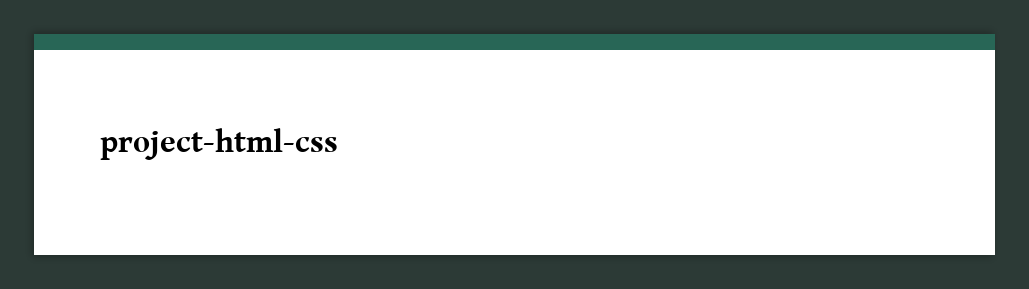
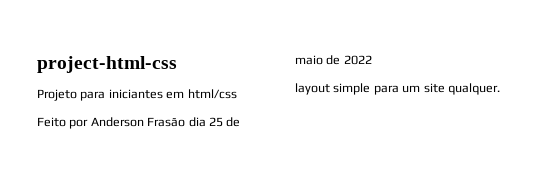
+ Projeto para iniciantes em html/css
+ Feito por Anderson Frasão dia 25 de maio de 2022
+ layout simple para um site qualquer.

